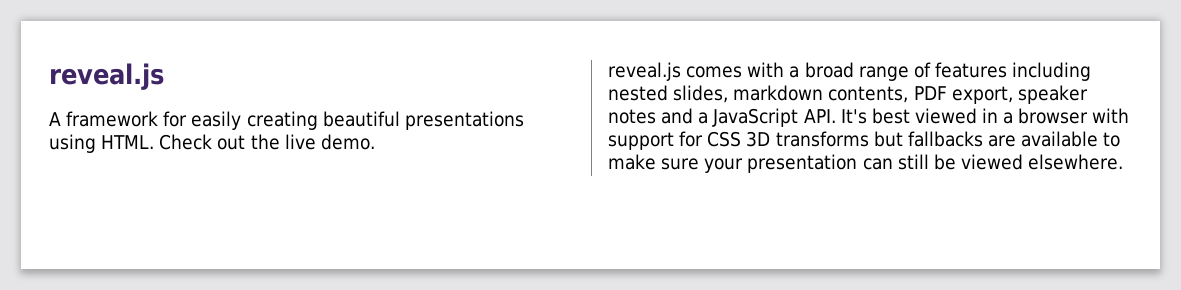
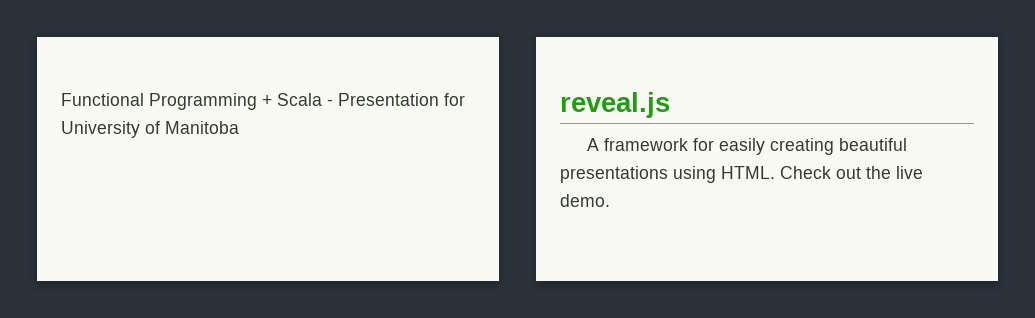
+ Functional Programming + Scala - Presentation for University of Manitoba
- reveal.js comes with a broad range of features including nested slides, markdown contents, PDF export, speaker notes and a JavaScript API. It's best viewed in a browser with support for CSS 3D transforms but fallbacks are available to make sure your presentation can still be viewed elsewhere.

